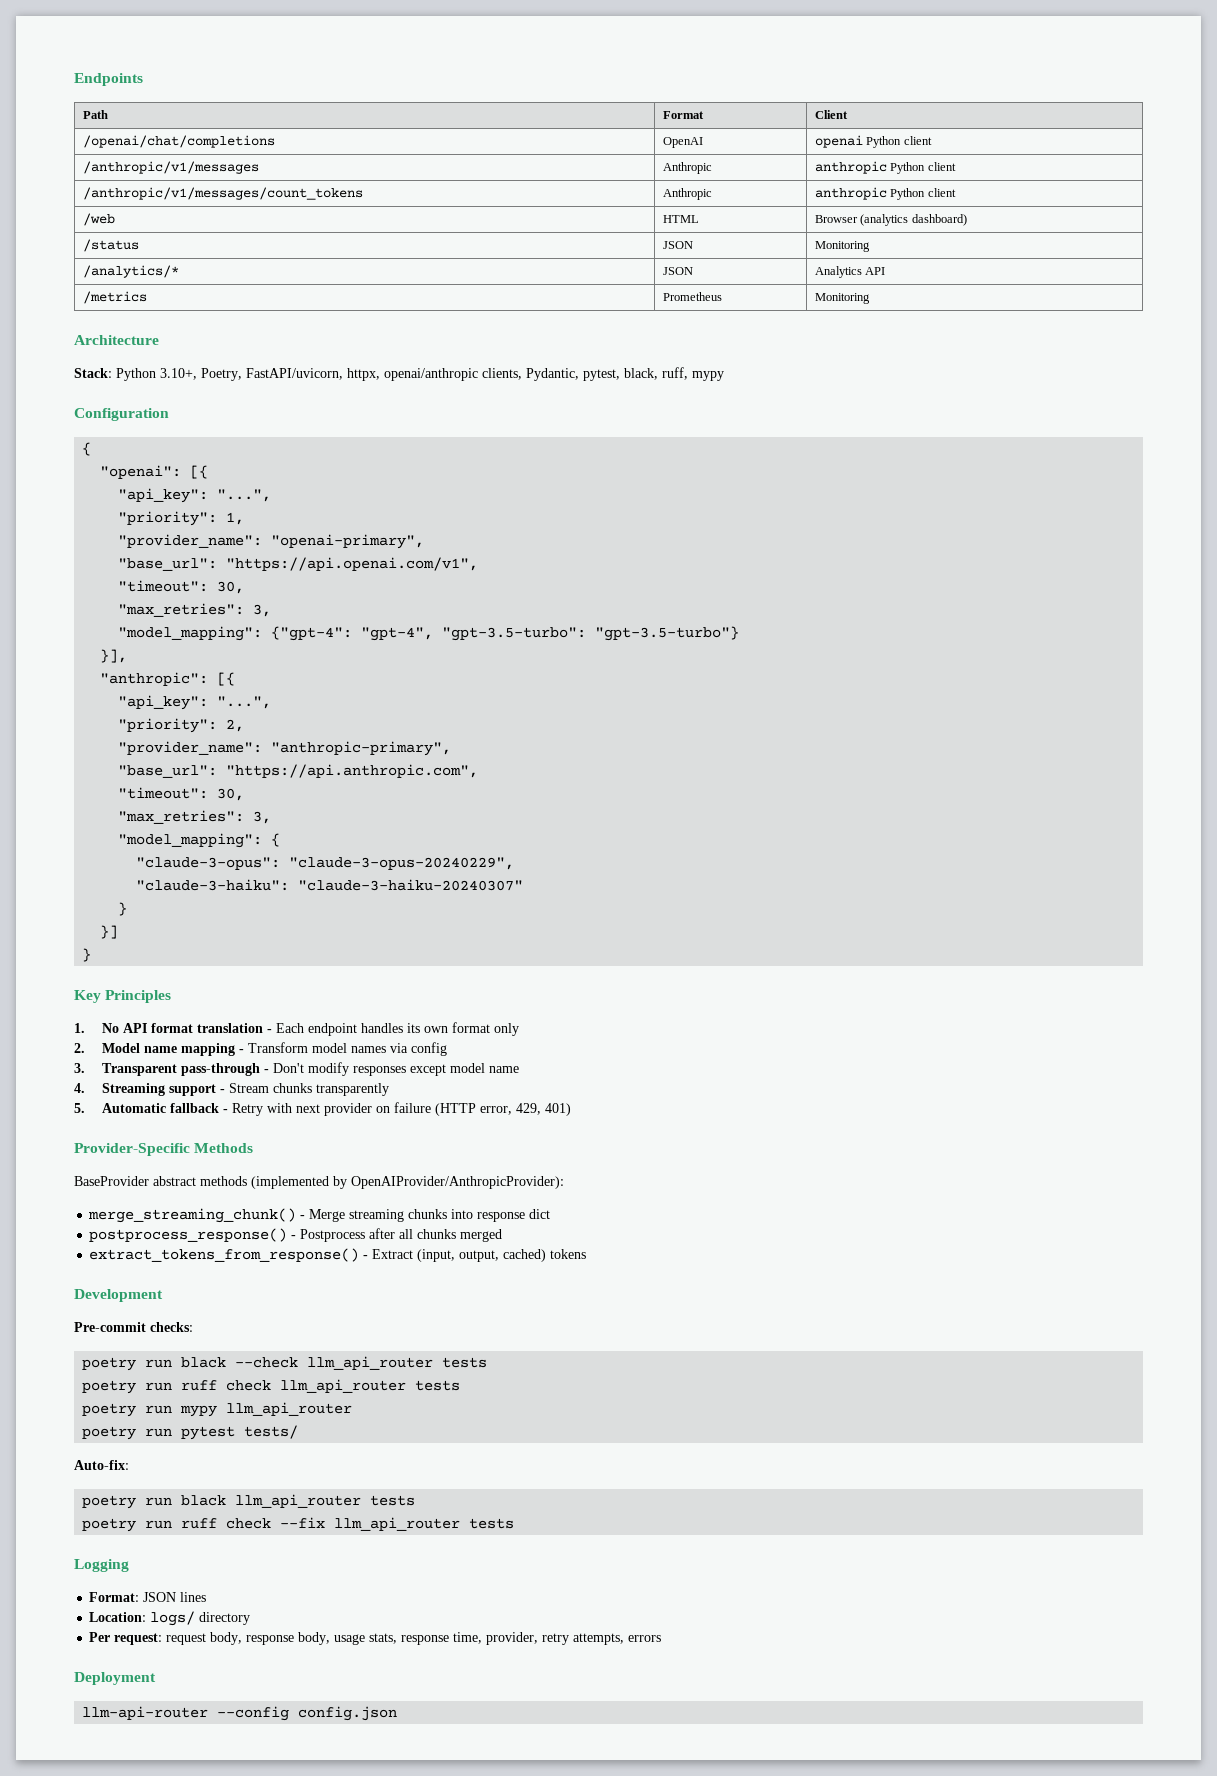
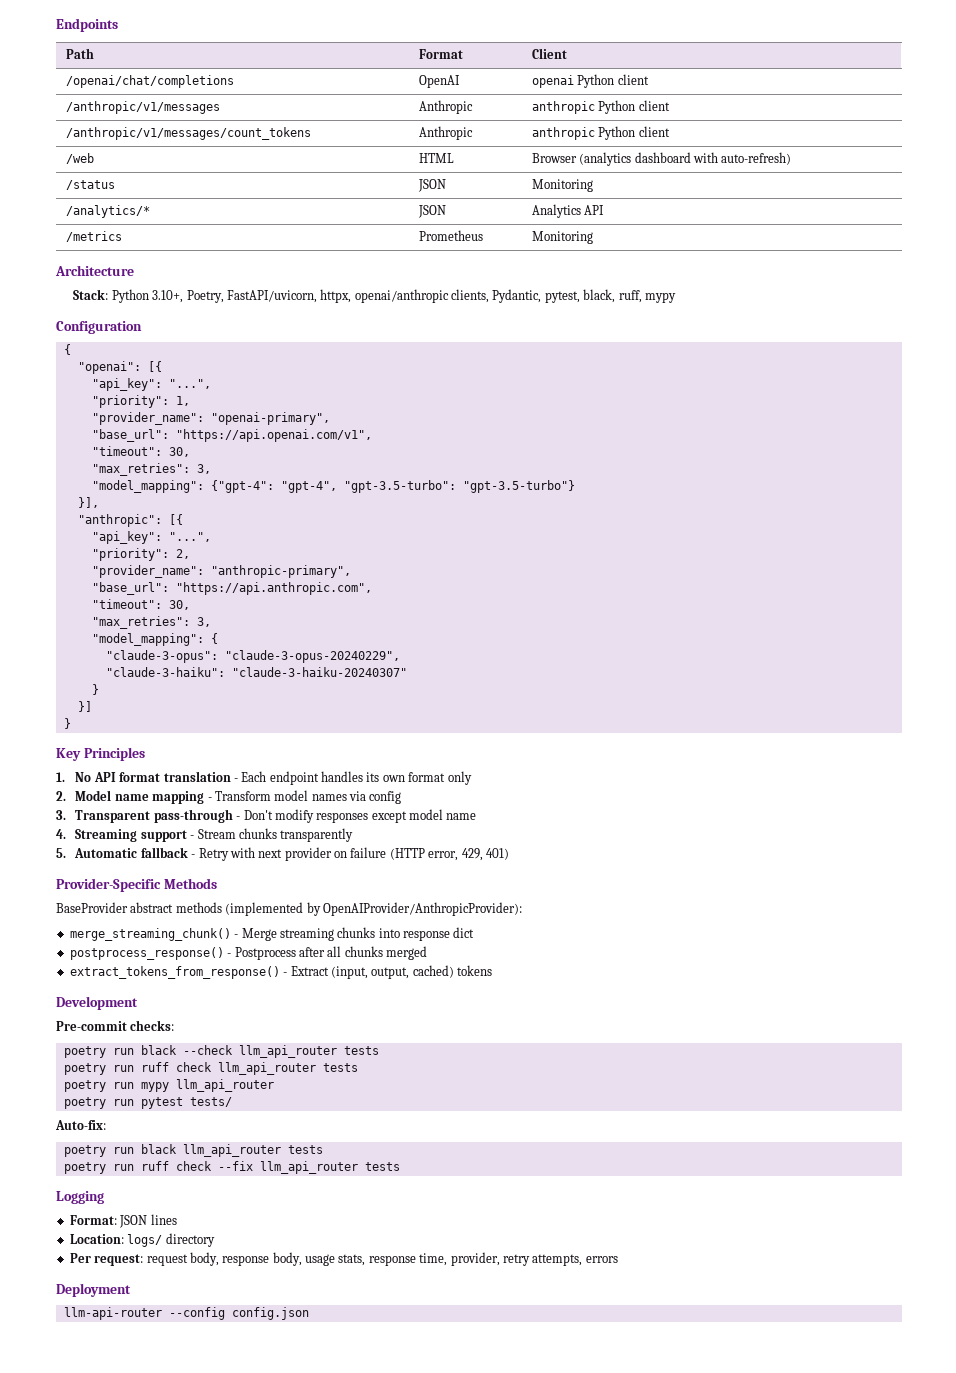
- /web | HTML | Browser (analytics dashboard)
+ /web | HTML | Browser (analytics dashboard with auto-refresh)

